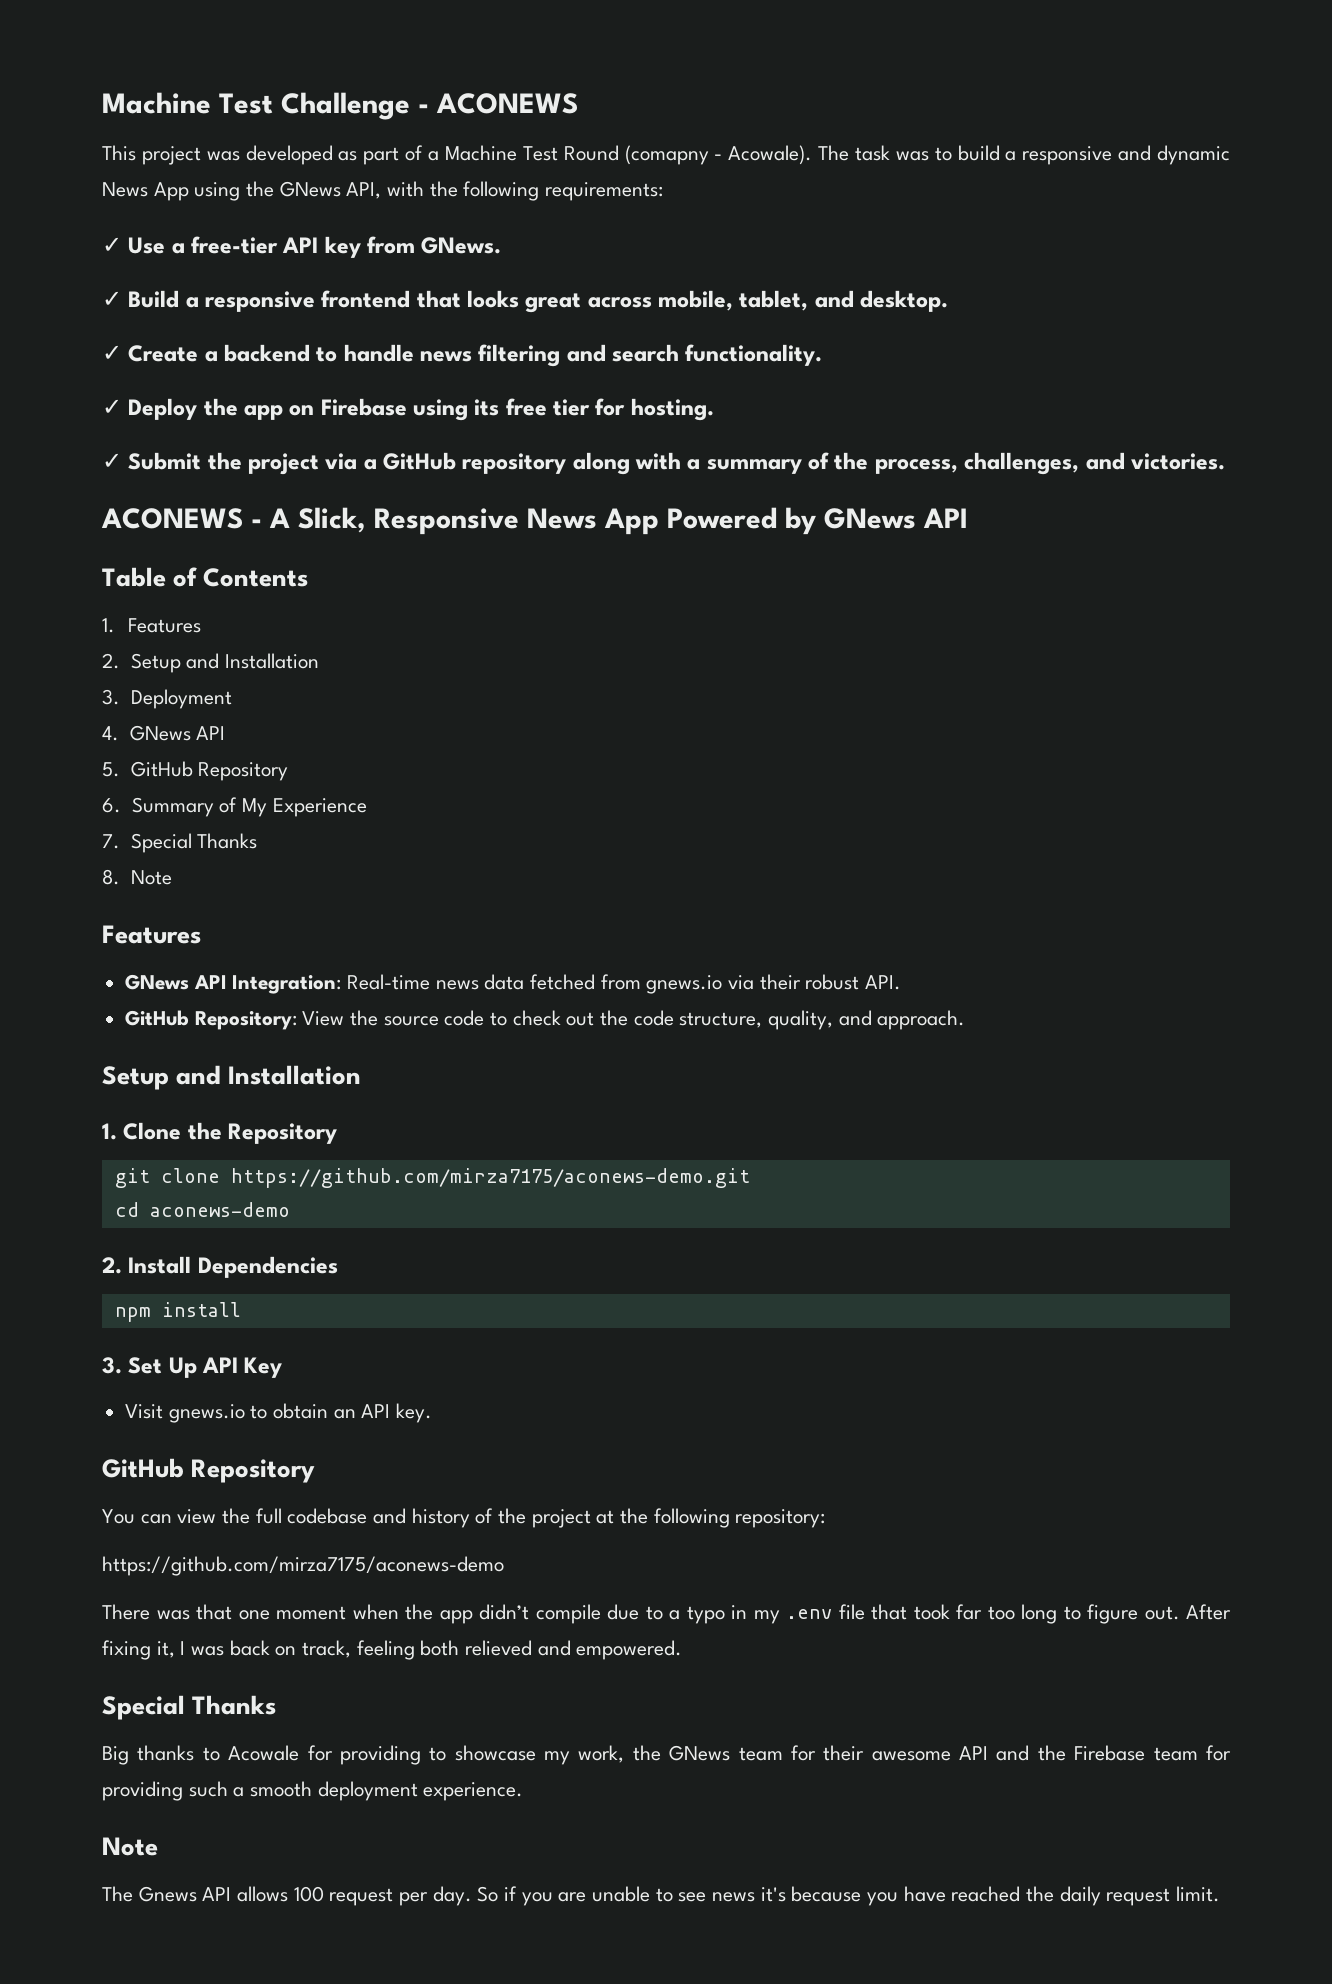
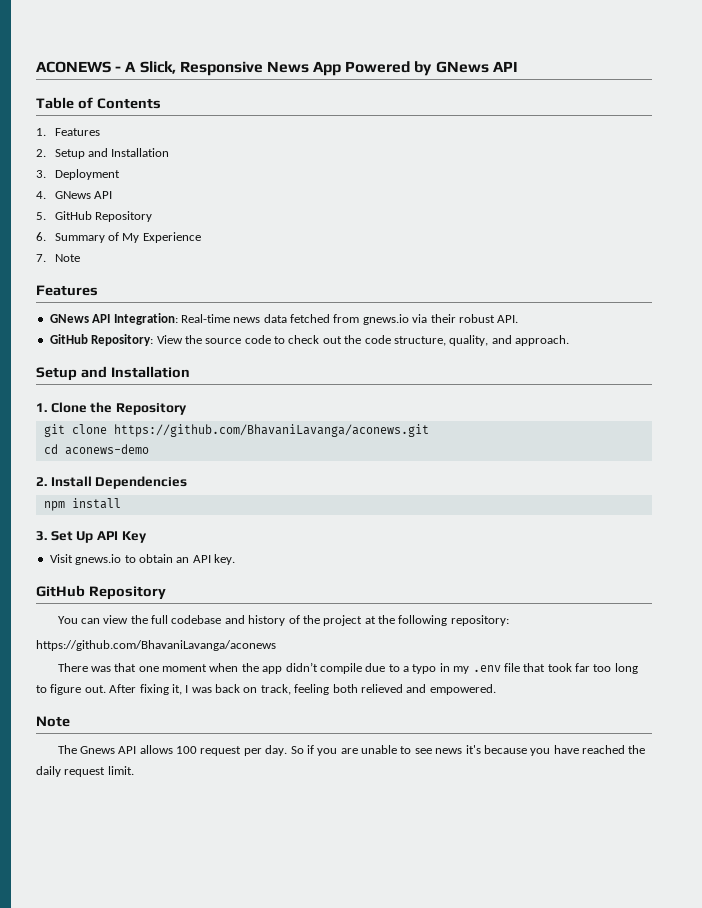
- Machine Test Challenge - ACONEWS
- This project was developed as part of a Machine Test Round (comapny - Acowale). The task was to build a responsive and dynamic News App using the GNews API, with the following requirements:
- ✓ Use a free-tier API key from GNews.
- ✓ Build a responsive frontend that looks great across mobile, tablet, and desktop.
- ✓ Create a backend to handle news filtering and search functionality.
- ✓ Deploy the app on Firebase using its free tier for hosting.
- ✓ Submit the project via a GitHub repository along with a summary of the process, challenges, and victories.
- 7. Special Thanks
- 8. Note
+ 7. Note
- git clone https://github.com/mirza7175/aconews-demo.git
+ git clone https://github.com/BhavaniLavanga/aconews.git
- https://github.com/mirza7175/aconews-demo
+ https://github.com/BhavaniLavanga/aconews
  After fixing it, I was back on track, feeling both relieved and empowered.
- Special Thanks
- Big thanks to Acowale for providing to showcase my work, the GNews team for their awesome API and the Firebase team for providing such a smooth deployment experience.

